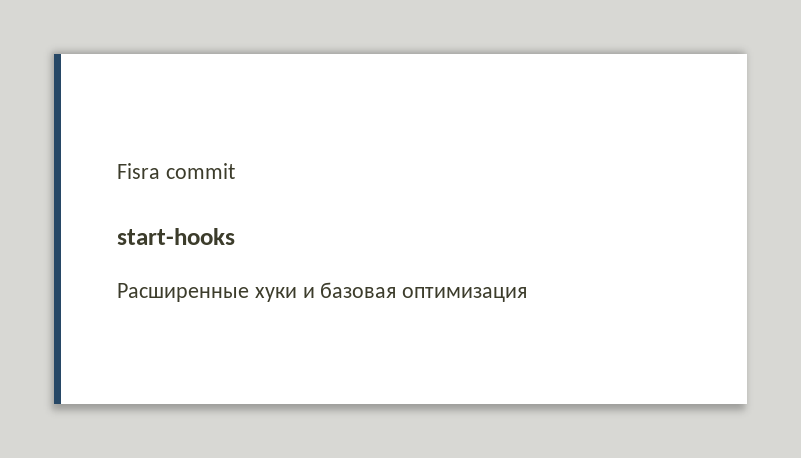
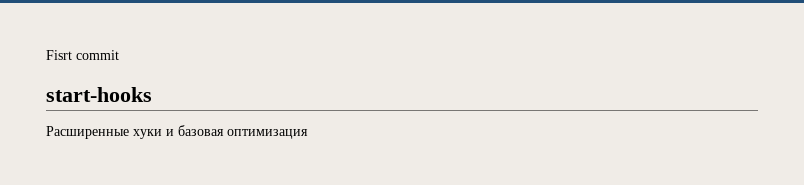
- Fisra commit
+ Fisrt commit

